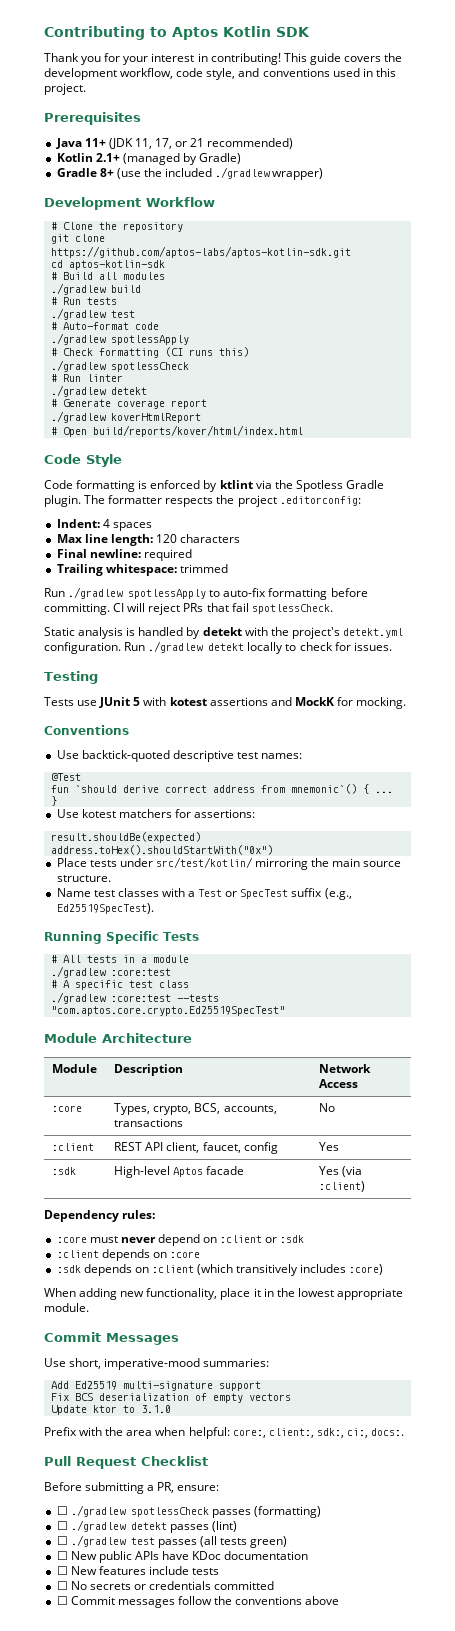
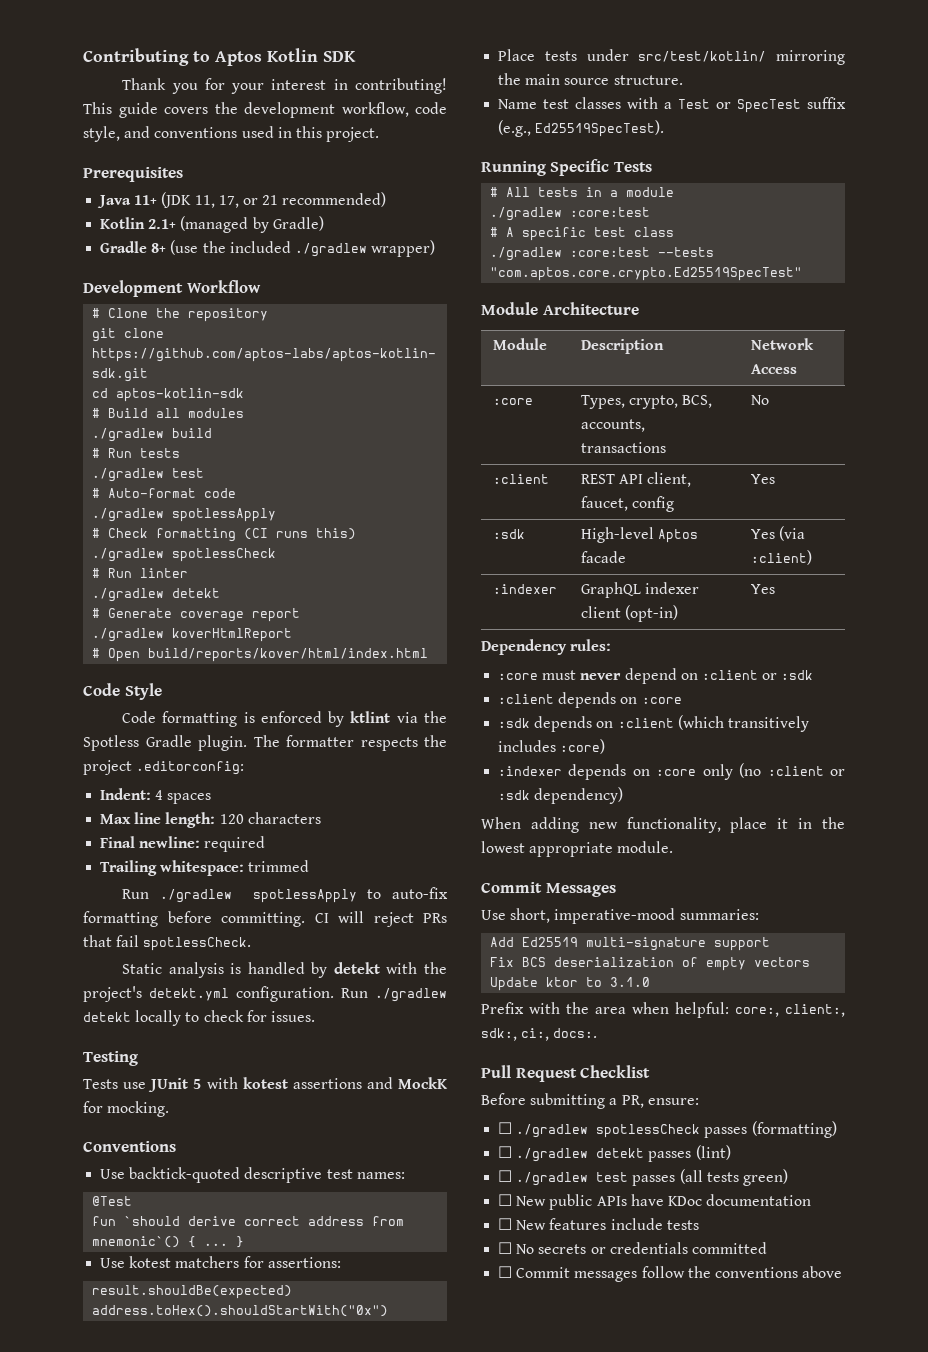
+ :indexer | GraphQL indexer client (opt-in) | Yes
+ :indexer depends on :core only (no :client or :sdk dependency)

